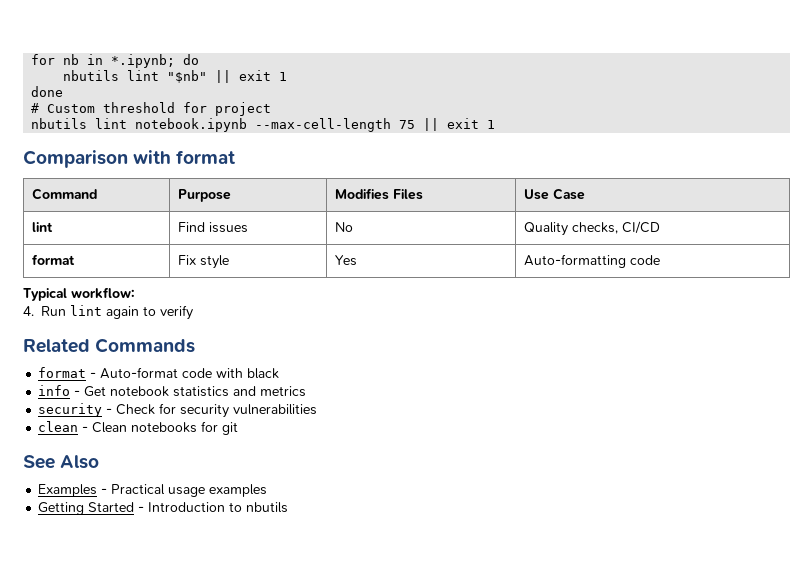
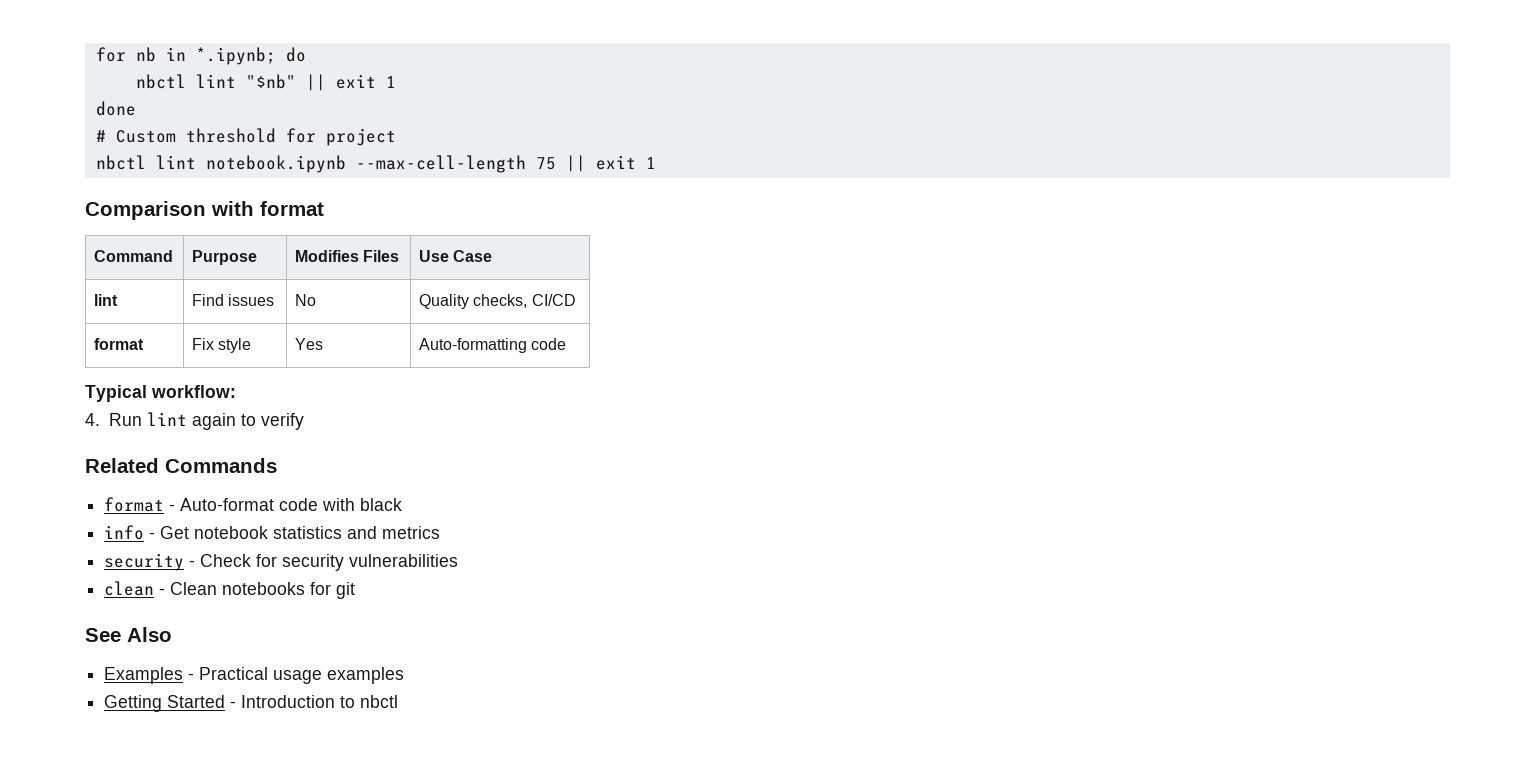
- nbutils lint "$nb" || exit 1
+ nbctl lint "$nb" || exit 1
- nbutils lint notebook.ipynb --max-cell-length 75 || exit 1
+ nbctl lint notebook.ipynb --max-cell-length 75 || exit 1
- Getting Started - Introduction to nbutils
+ Getting Started - Introduction to nbctl

